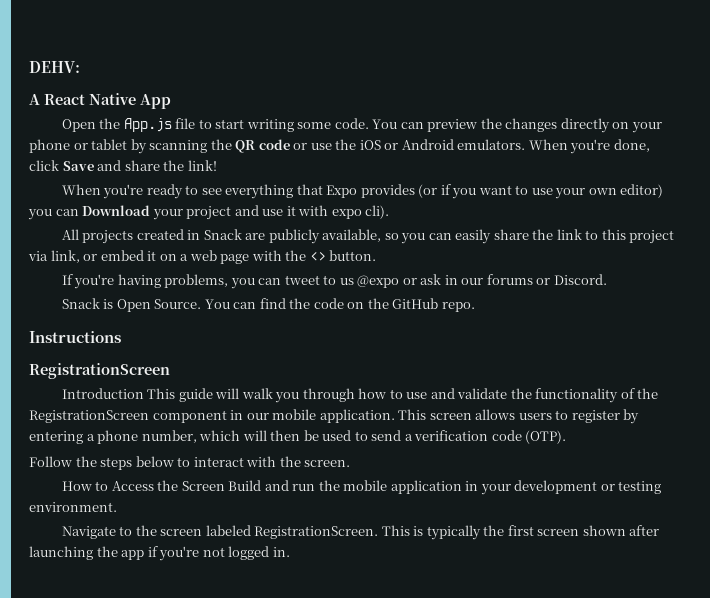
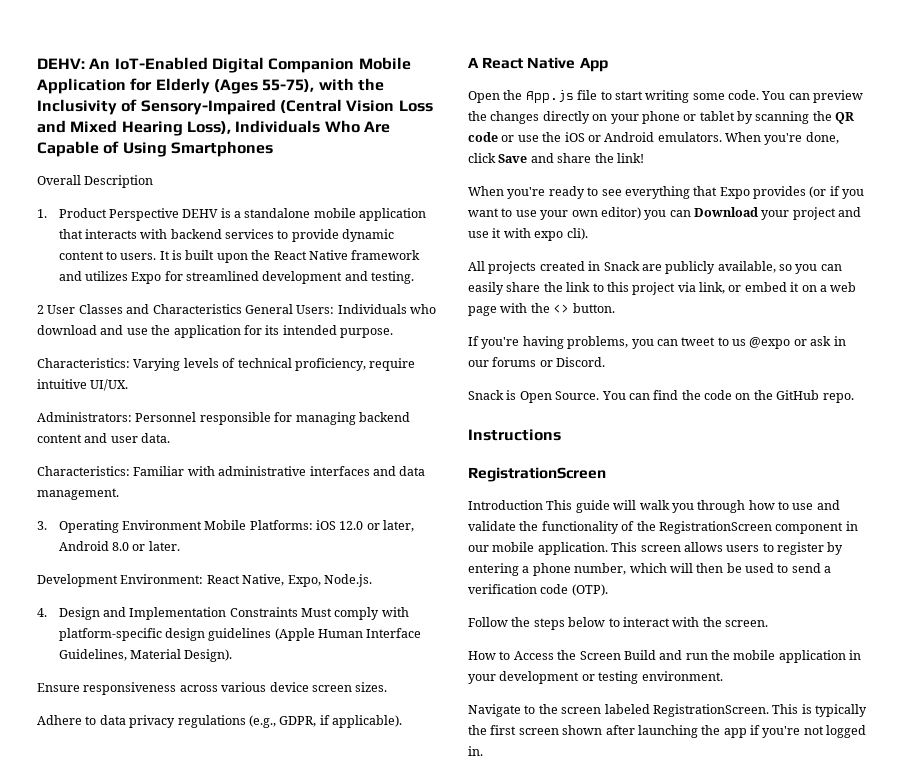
- DEHV:
+ DEHV: An IoT-Enabled Digital Companion Mobile Application for Elderly (Ages 55-75), with the Inclusivity of Sensory-Impaired (Central Vision Loss and Mixed Hearing Loss), Individuals Who Are Capable of Using Smartphones
+ Overall Description
+ 1. Product Perspective DEHV is a standalone mobile application that interacts with backend services to provide dynamic content to users. It is built upon the React Native framework and utilizes Expo for streamlined development and testing.
+ 2 User Classes and Characteristics General Users: Individuals who download and use the application for its intended purpose.
+ Characteristics: Varying levels of technical proficiency, require intuitive UI/UX.
+ Administrators: Personnel responsible for managing backend content and user data.
+ Characteristics: Familiar with administrative interfaces and data management.
+ 3. Operating Environment Mobile Platforms: iOS 12.0 or later, Android 8.0 or later.
+ Development Environment: React Native, Expo, Node.js.
+ 4. Design and Implementation Constraints Must comply with platform-specific design guidelines (Apple Human Interface Guidelines, Material Design).
+ Ensure responsiveness across various device screen sizes.
+ Adhere to data privacy regulations (e.g., GDPR, if applicable).

